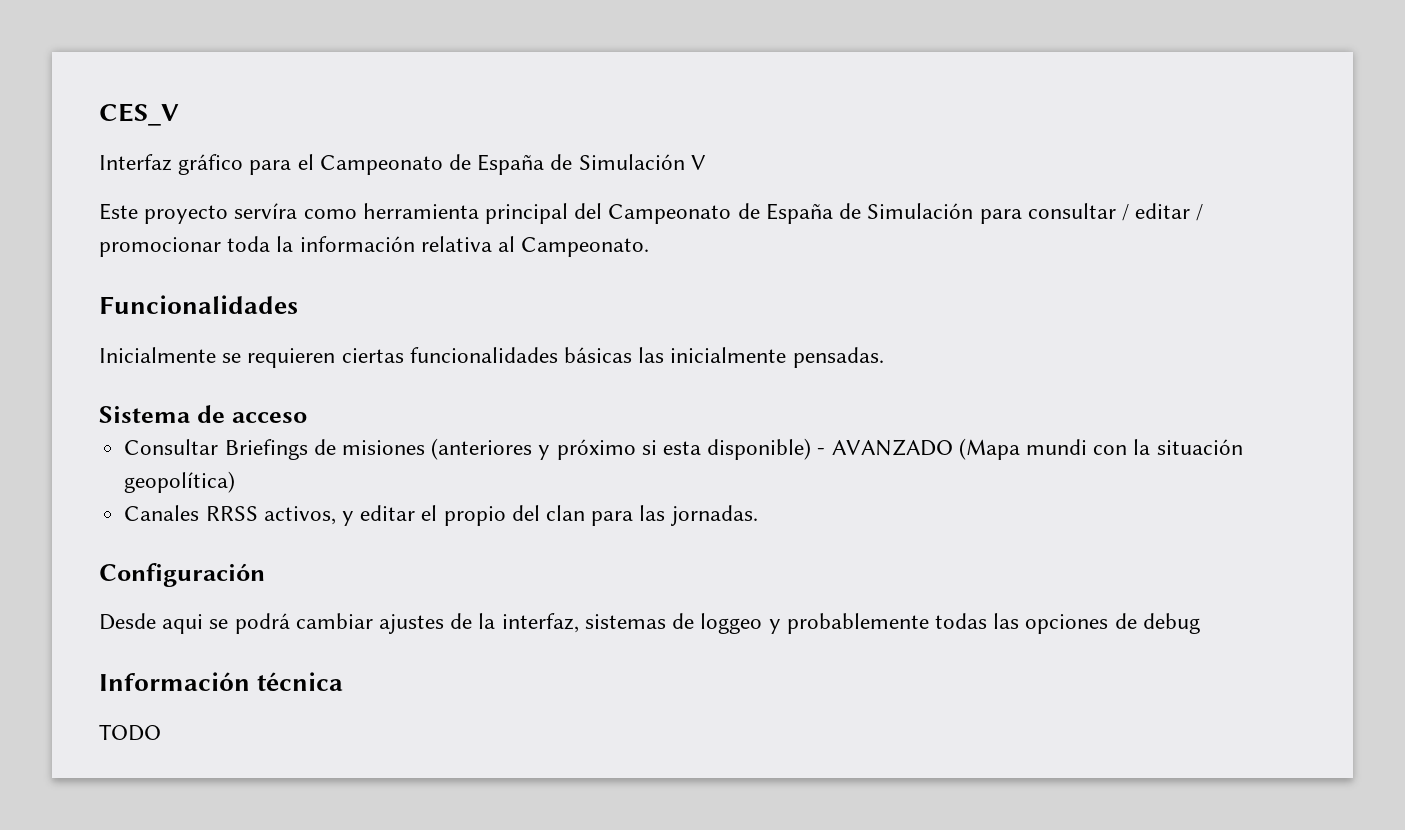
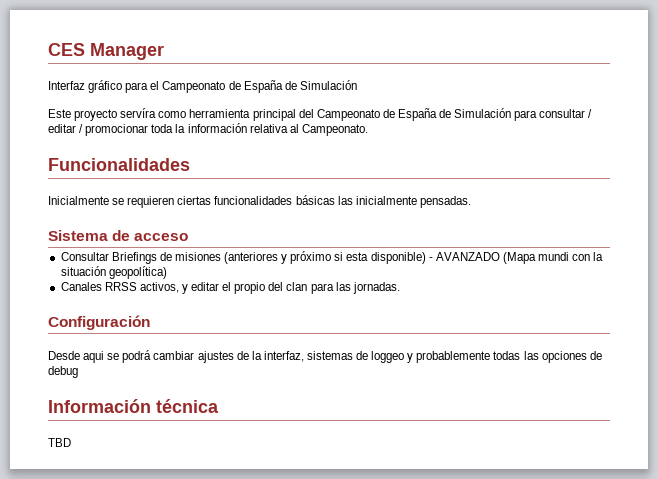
- CES_V
+ CES Manager
- Interfaz gráfico para el Campeonato de España de Simulación V
+ Interfaz gráfico para el Campeonato de España de Simulación
- TODO
+ TBD

